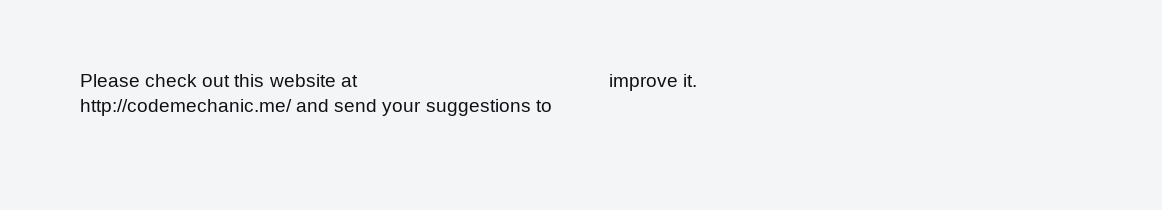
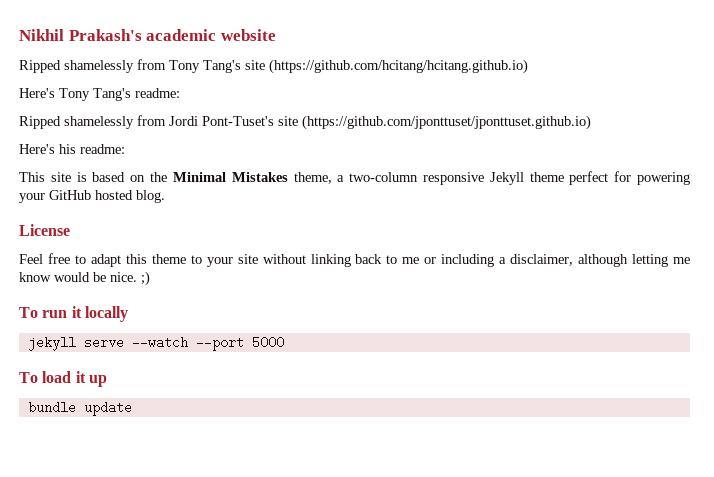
- Please check out this website at http://codemechanic.me/ and send your suggestions to improve it.
+ Nikhil Prakash's academic website
+ Ripped shamelessly from Tony Tang's site (https://github.com/hcitang/hcitang.github.io)
+ Here's Tony Tang's readme:
+ Ripped shamelessly from Jordi Pont-Tuset's site (https://github.com/jponttuset/jponttuset.github.io)
+ Here's his readme:
+ This site is based on the Minimal Mistakes theme, a two-column responsive Jekyll theme perfect for powering your GitHub hosted blog.
+ License
+ Feel free to adapt this theme to your site without linking back to me or including a disclaimer, although letting me know would be nice. ;)
+ To run it locally
+ jekyll serve --watch --port 5000
+ To load it up
+ bundle update

